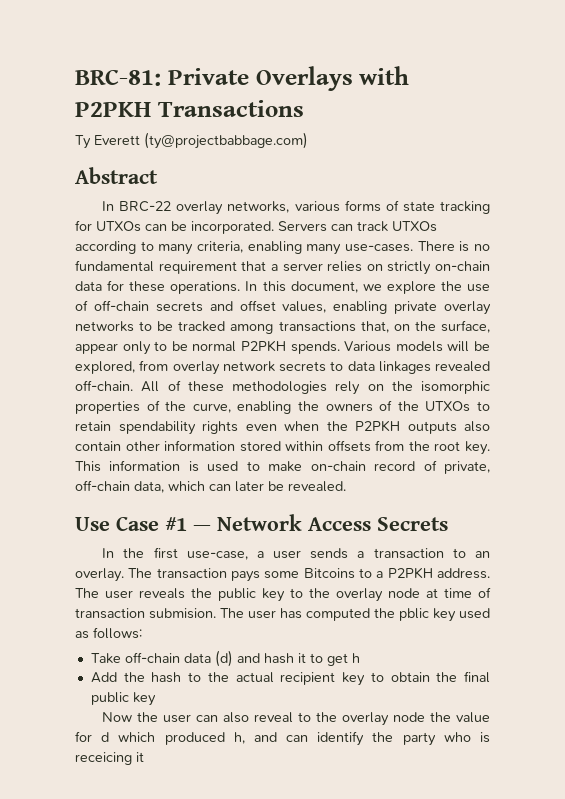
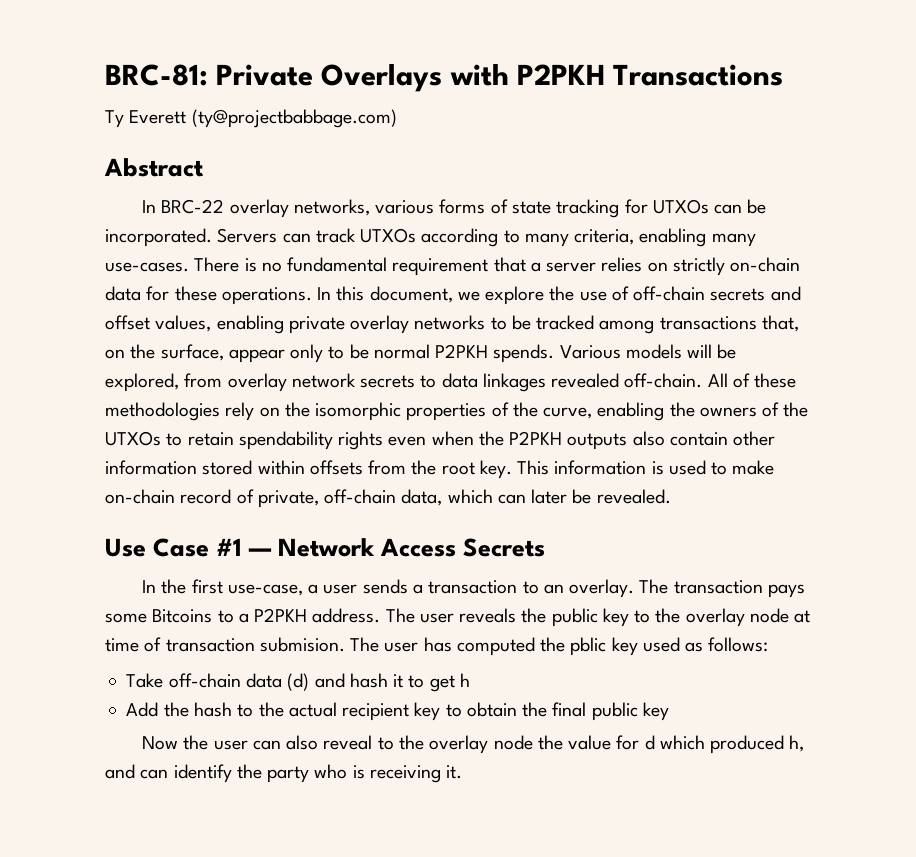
- Now the user can also reveal to the overlay node the value for d which produced h, and can identify the party who is receicing it
+ Now the user can also reveal to the overlay node the value for d which produced h, and can identify the party who is receiving it.

